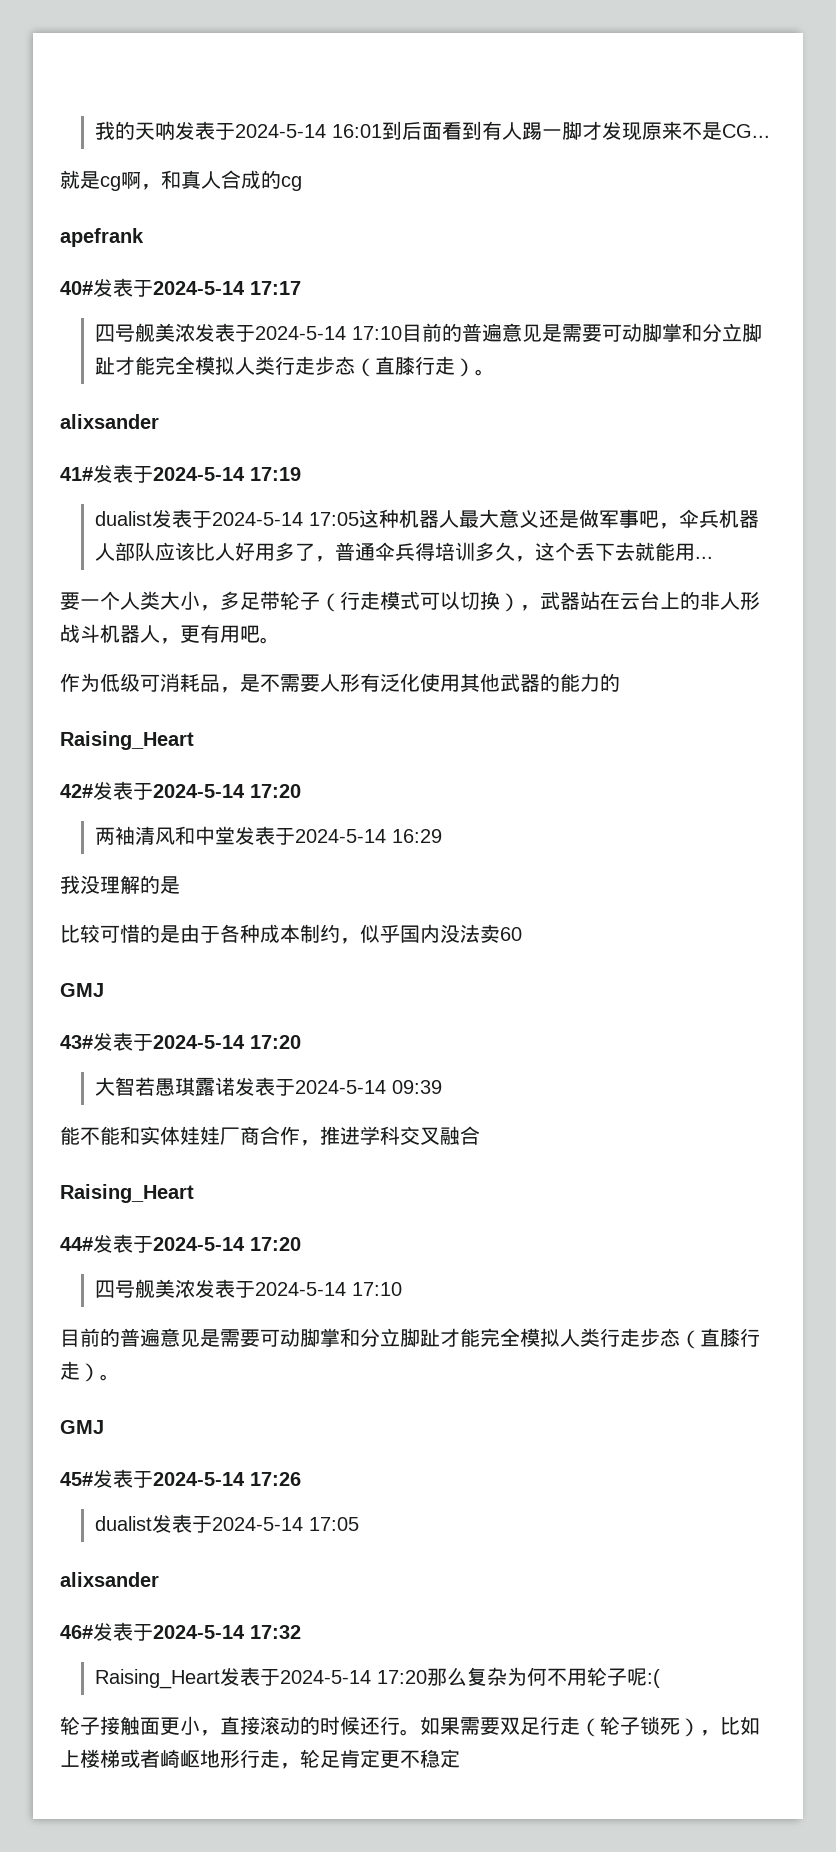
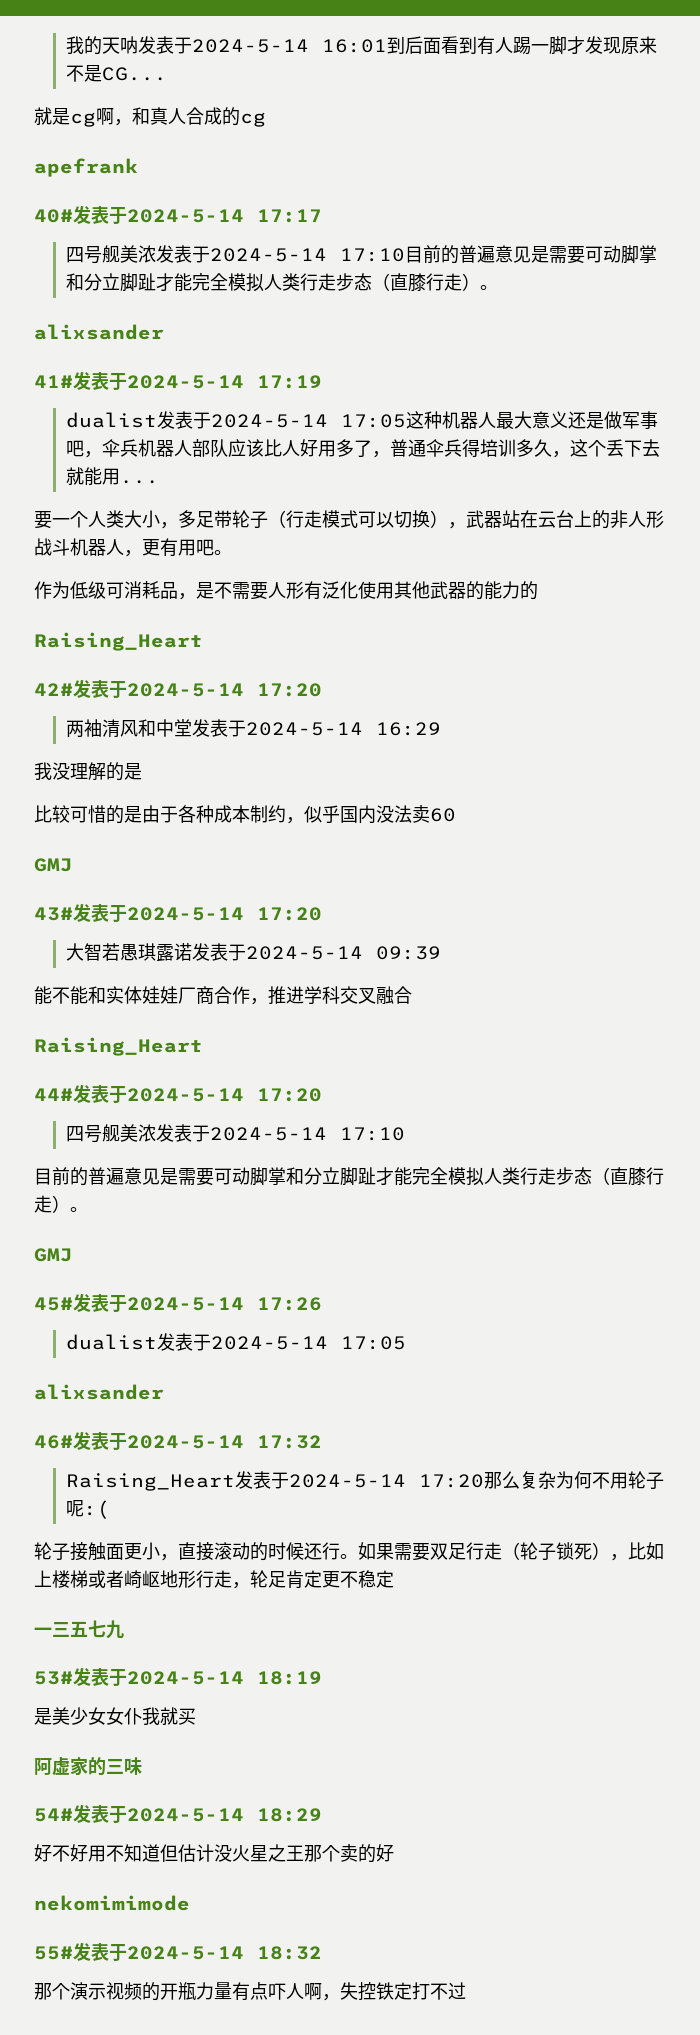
+ 一三五七九
+ 53#发表于2024-5-14 18:19
+ 是美少女女仆我就买
+ 阿虚家的三味
+ 54#发表于2024-5-14 18:29
+ 好不好用不知道但估计没火星之王那个卖的好
+ nekomimimode
+ 55#发表于2024-5-14 18:32
+ 那个演示视频的开瓶力量有点吓人啊，失控铁定打不过

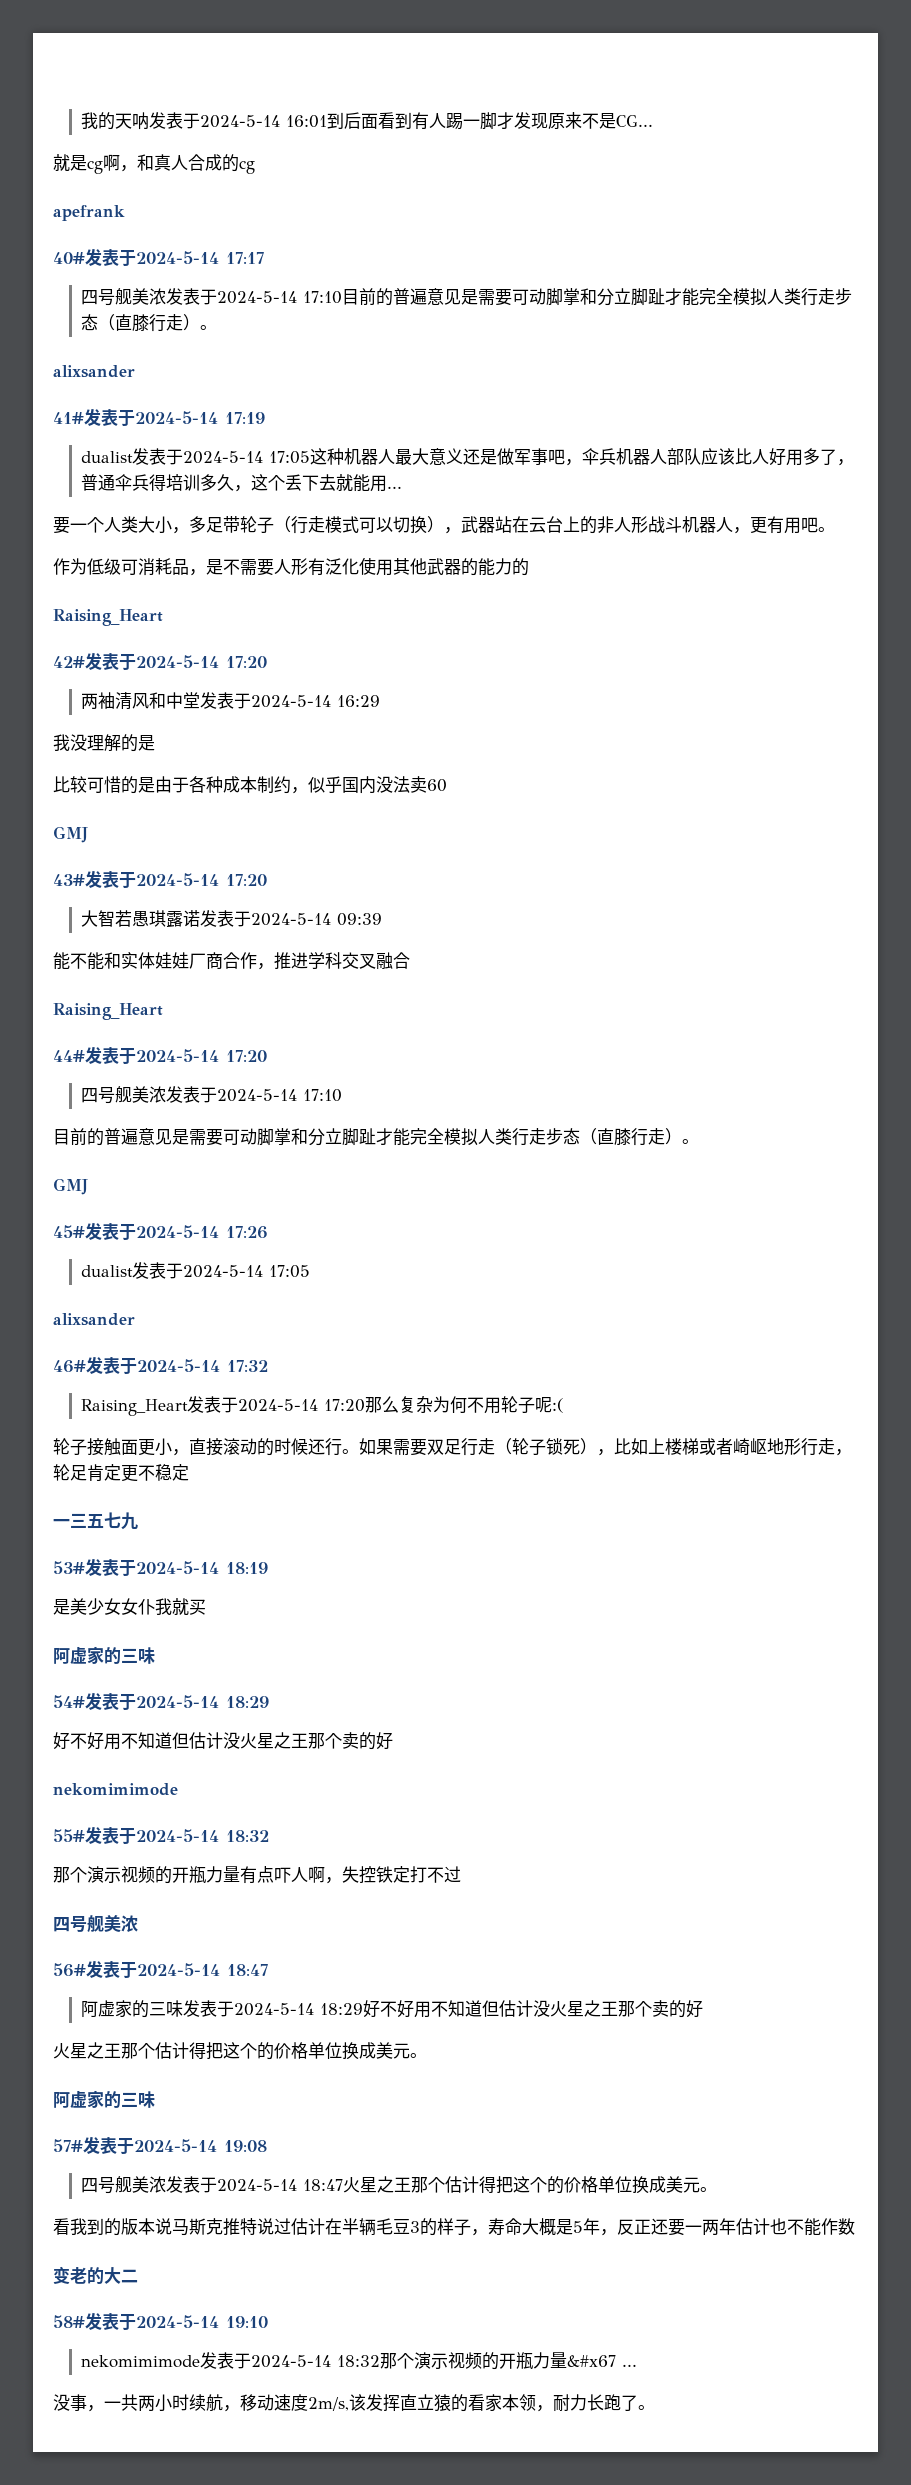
  那个演示视频的开瓶力量有点吓人啊，失控铁定打不过
+ 四号舰美浓
+ 56#发表于2024-5-14 18:47
+ 阿虚家的三味发表于2024-5-14 18:29好不好用不知道但估计没火星之王那个卖的好
+ 火星之王那个估计得把这个的价格单位换成美元。
+ 阿虚家的三味
+ 57#发表于2024-5-14 19:08
+ 四号舰美浓发表于2024-5-14 18:47火星之王那个估计得把这个的价格单位换成美元。
+ 看我到的版本说马斯克推特说过估计在半辆毛豆3的样子，寿命大概是5年，反正还要一两年估计也不能作数
+ 变老的大二
+ 58#发表于2024-5-14 19:10
+ nekomimimode发表于2024-5-14 18:32那个演示视频的开瓶力量&#x67 ...
+ 没事，一共两小时续航，移动速度2m/s,该发挥直立猿的看家本领，耐力长跑了。

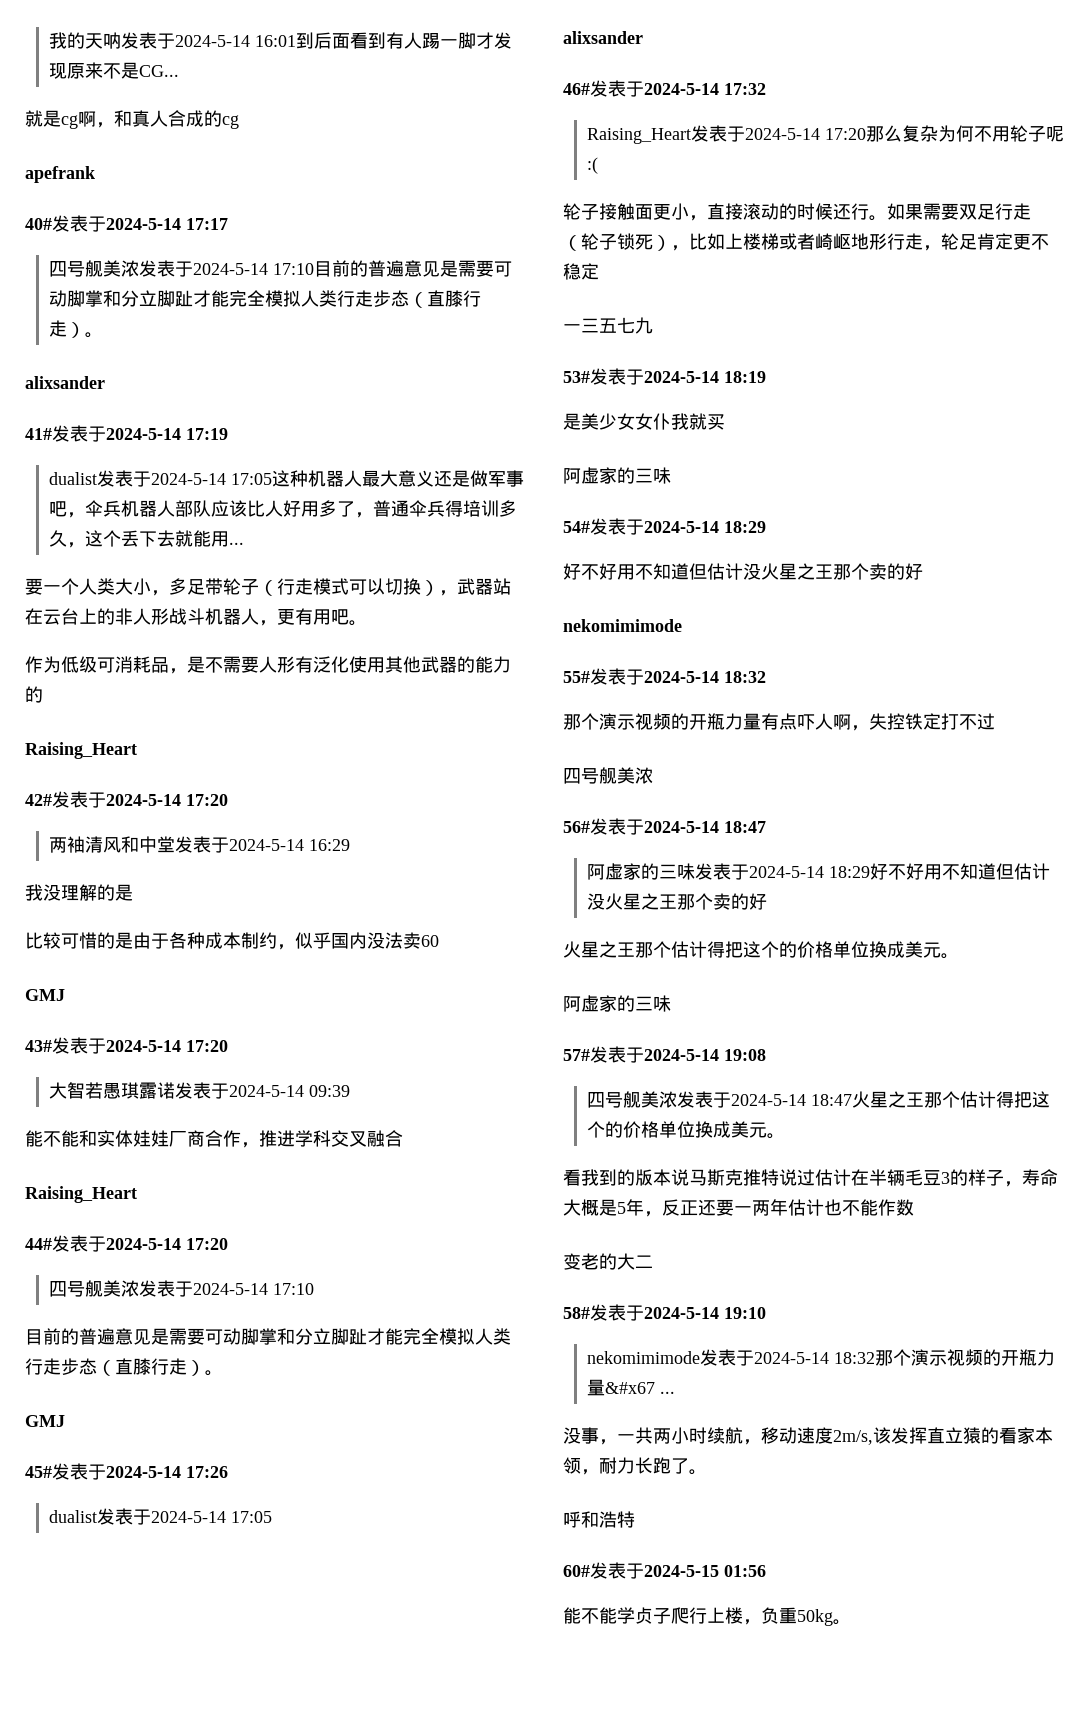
+ 呼和浩特
+ 60#发表于2024-5-15 01:56
+ 能不能学贞子爬行上楼，负重50kg。

